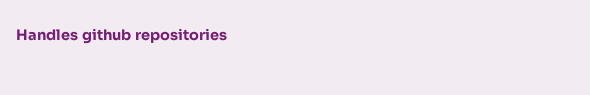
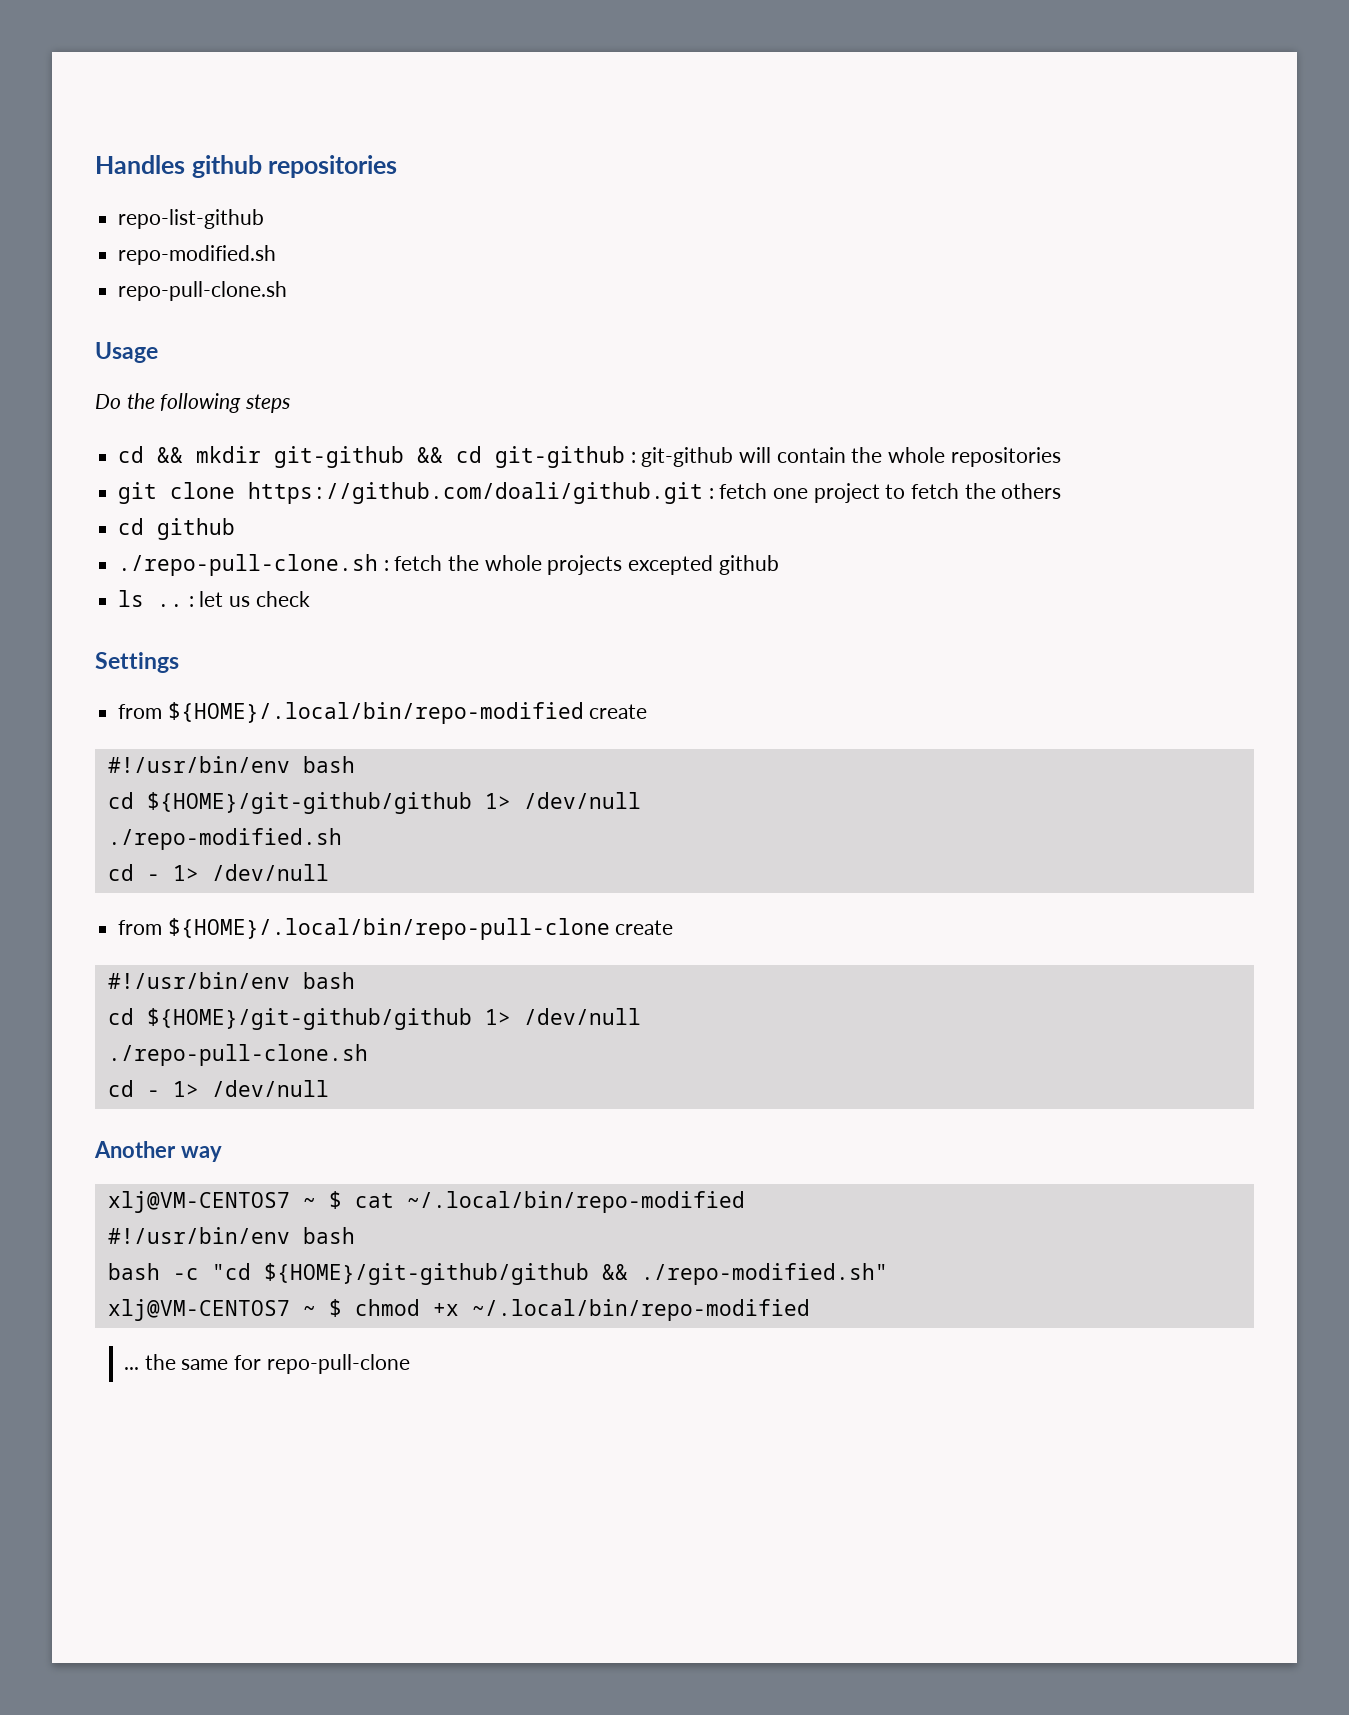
+ repo-list-github
+ repo-modified.sh
+ repo-pull-clone.sh
+ Usage
+ Do the following steps
+ cd && mkdir git-github && cd git-github : git-github will contain the whole repositories
+ git clone https://github.com/doali/github.git : fetch one project to fetch the others
+ cd github
+ ./repo-pull-clone.sh : fetch the whole projects excepted github
+ ls .. : let us check
+ Settings
+ from ${HOME}/.local/bin/repo-modified create
+ #!/usr/bin/env bash
+ cd ${HOME}/git-github/github 1> /dev/null
+ ./repo-modified.sh
+ cd - 1> /dev/null
+ from ${HOME}/.local/bin/repo-pull-clone create
+ #!/usr/bin/env bash
+ cd ${HOME}/git-github/github 1> /dev/null
+ ./repo-pull-clone.sh
+ cd - 1> /dev/null
+ Another way
+ xlj@VM-CENTOS7 ~ $ cat ~/.local/bin/repo-modified
+ #!/usr/bin/env bash
+ bash -c "cd ${HOME}/git-github/github && ./repo-modified.sh"
+ xlj@VM-CENTOS7 ~ $ chmod +x ~/.local/bin/repo-modified
+ ... the same for repo-pull-clone

